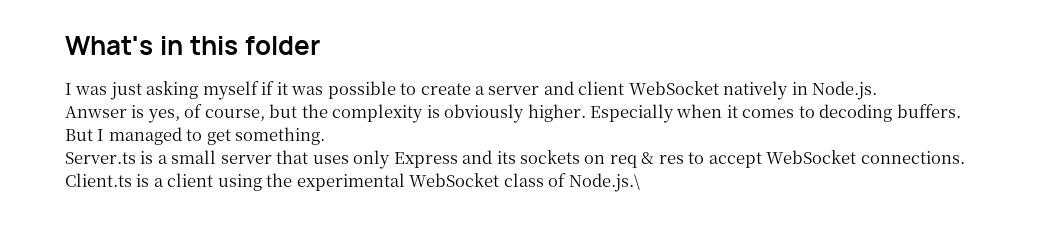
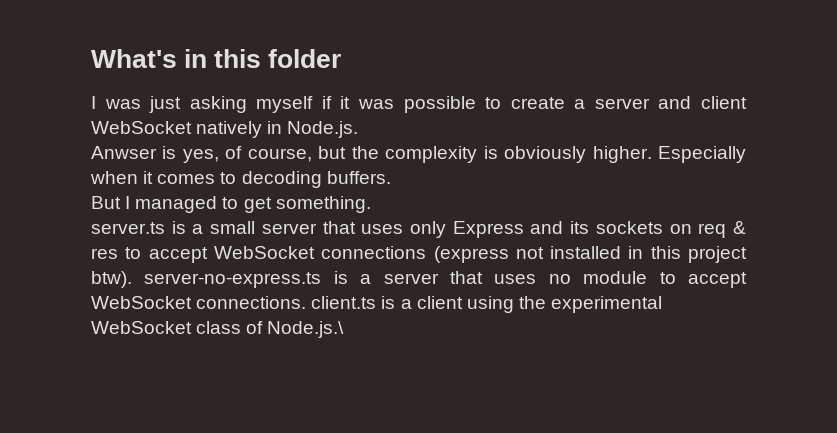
- Server.ts is a small server that uses only Express and its sockets on req & res to accept WebSocket connections. Client.ts is a client using the experimental WebSocket class of Node.js.\
+ server.ts is a small server that uses only Express and its sockets on req & res to accept WebSocket connections (express not installed in this project btw). server-no-express.ts is a server that uses no module to accept WebSocket connections. client.ts is a client using the experimental WebSocket class of Node.js.\

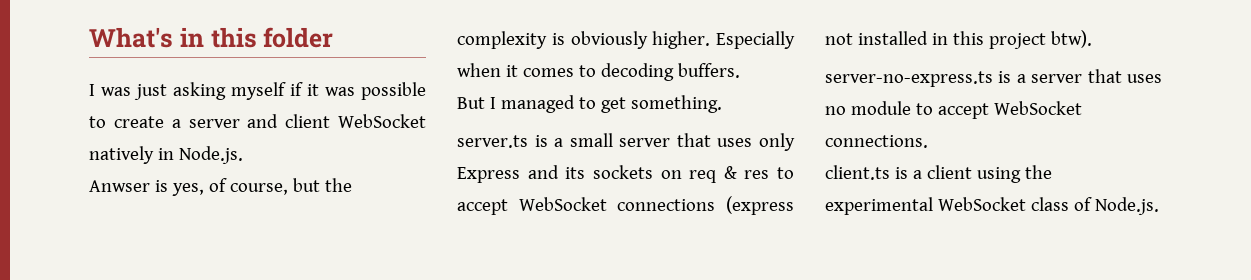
- server.ts is a small server that uses only Express and its sockets on req & res to accept WebSocket connections (express not installed in this project btw). server-no-express.ts is a server that uses no module to accept WebSocket connections. client.ts is a client using the experimental WebSocket class of Node.js.\
+ server.ts is a small server that uses only Express and its sockets on req & res to accept WebSocket connections (express not installed in this project btw).
+ server-no-express.ts is a server that uses no module to accept WebSocket connections.
+ client.ts is a client using the experimental WebSocket class of Node.js.

